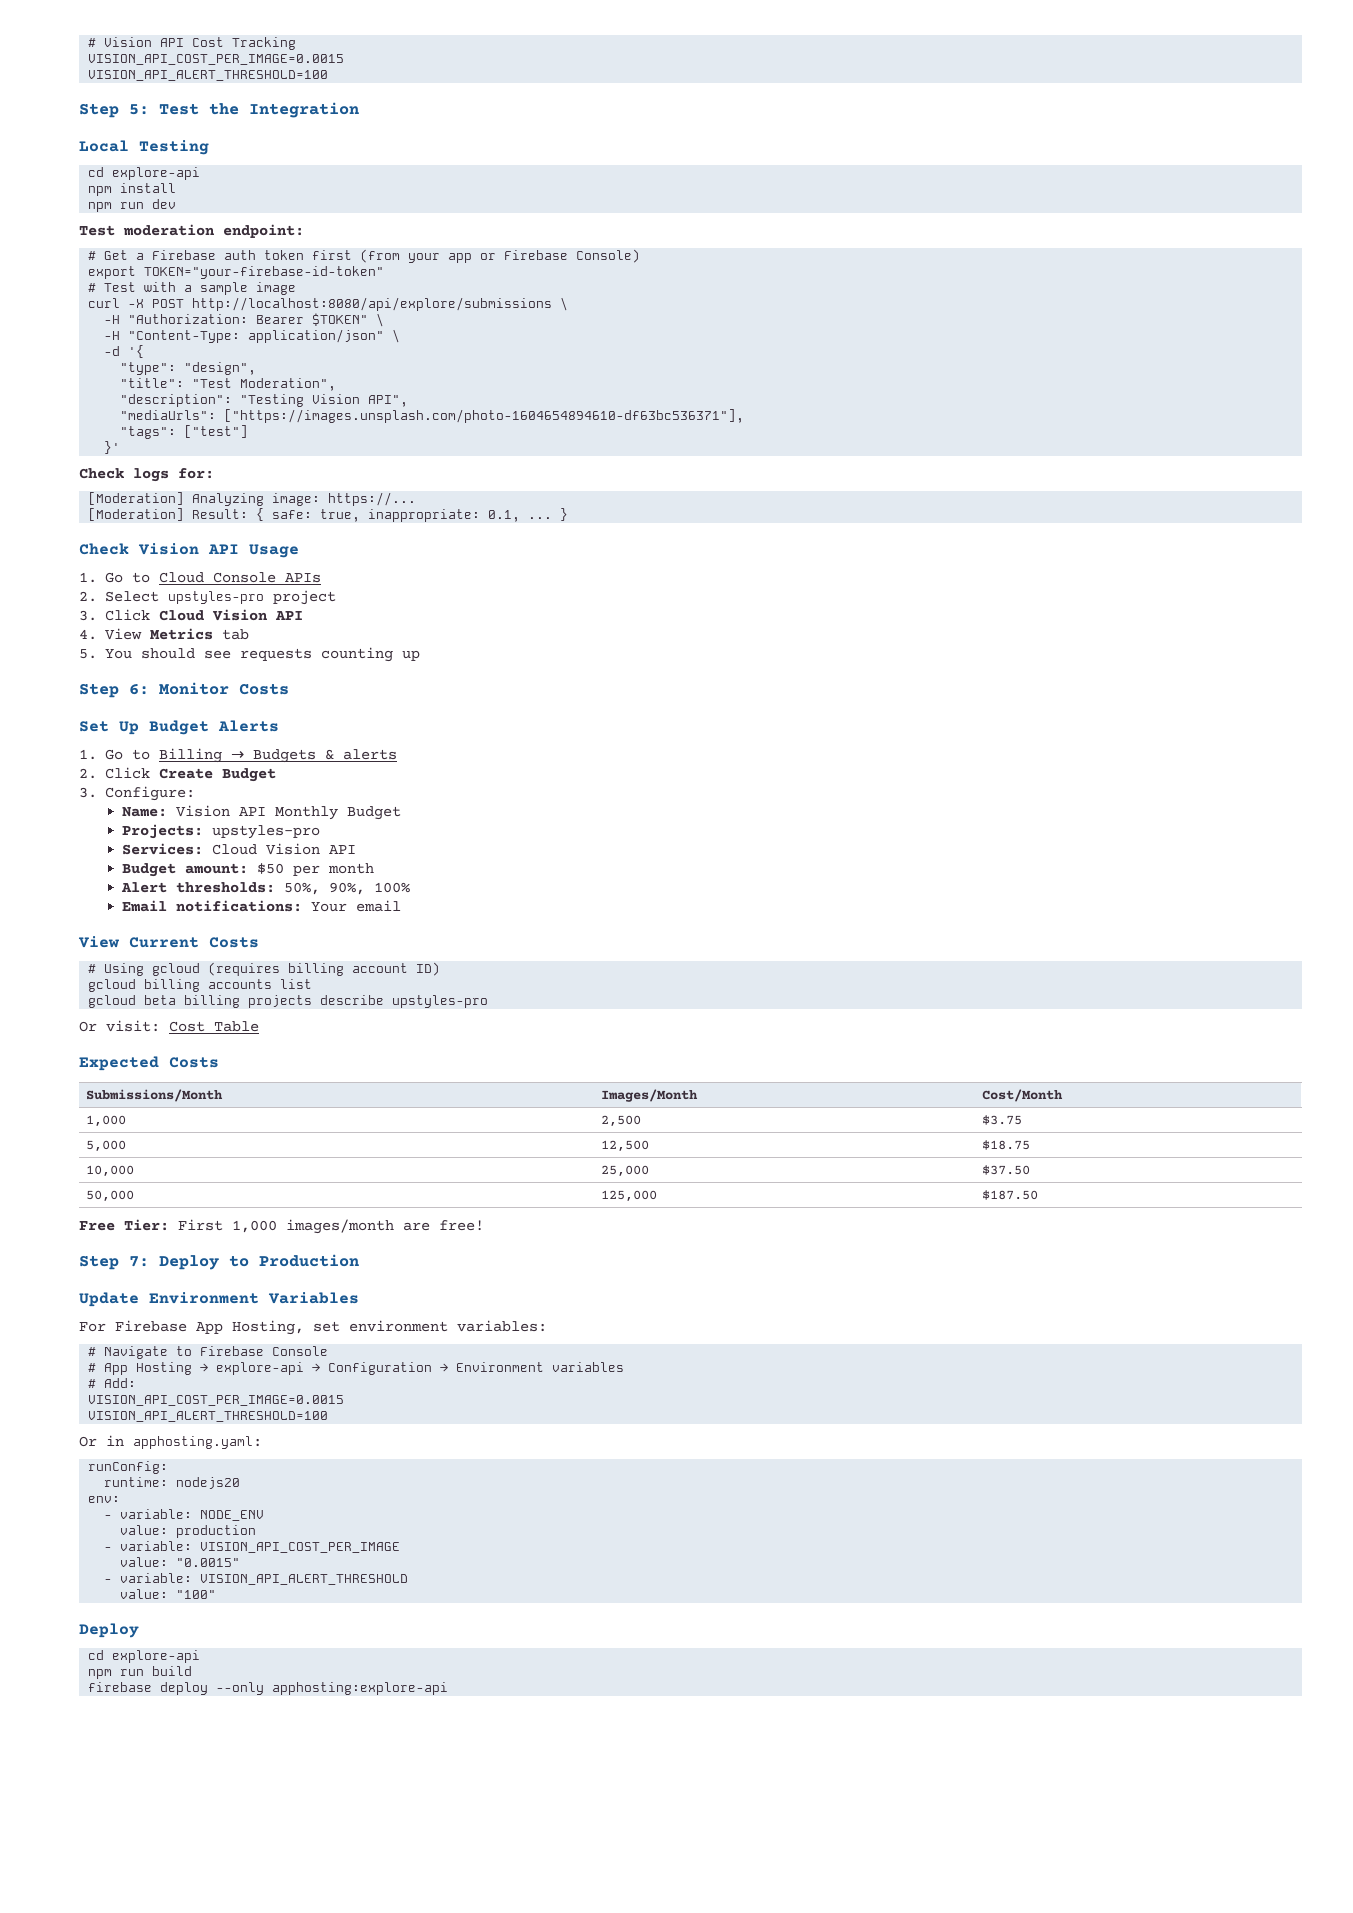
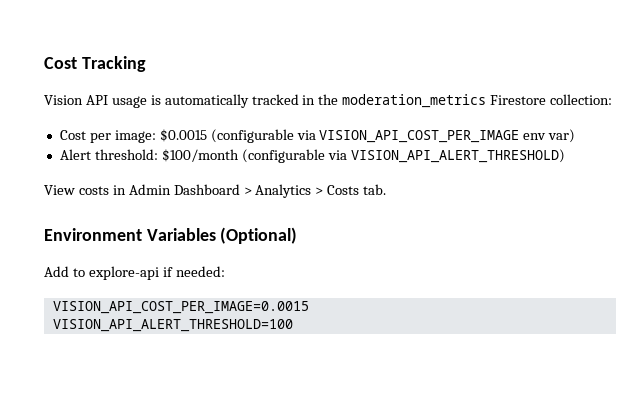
- # Vision API Cost Tracking
+ Cost Tracking
+ Vision API usage is automatically tracked in the moderation_metrics Firestore collection:
+ Cost per image: $0.0015 (configurable via VISION_API_COST_PER_IMAGE env var)
+ Alert threshold: $100/month (configurable via VISION_API_ALERT_THRESHOLD)
+ View costs in Admin Dashboard > Analytics > Costs tab.
+ Environment Variables (Optional)
+ Add to explore-api if needed:
  VISION_API_COST_PER_IMAGE=0.0015
  VISION_API_ALERT_THRESHOLD=100
- Step 5: Test the Integration
- Local Testing
- cd explore-api
- npm install
- npm run dev
- Test moderation endpoint:
- # Get a Firebase auth token first (from your app or Firebase Console)
- export TOKEN="your-firebase-id-token"
- # Test with a sample image
- curl -X POST http://localhost:8080/api/explore/submissions \
- -H "Authorization: Bearer $TOKEN" \
- -H "Content-Type: application/json" \
- -d '{
- "type": "design",
- "title": "Test Moderation",
- "description": "Testing Vision API",
- "mediaUrls": ["https://images.unsplash.com/photo-1604654894610-df63bc536371"],
- "tags": ["test"]
- }'
- Check logs for:
- [Moderation] Analyzing image: https://...
- [Moderation] Result: { safe: true, inappropriate: 0.1, ... }
- Check Vision API Usage
- 1. Go to Cloud Console APIs
- 2. Select upstyles-pro project
- 3. Click Cloud Vision API
- 4. View Metrics tab
- 5. You should see requests counting up
- Step 6: Monitor Costs
- Set Up Budget Alerts
- 1. Go to Billing → Budgets & alerts
- 2. Click Create Budget
- 3. Configure:
- Name: Vision API Monthly Budget
- Projects: upstyles-pro
- Services: Cloud Vision API
- Budget amount: $50 per month
- Alert thresholds: 50%, 90%, 100%
- Email notifications: Your email
- View Current Costs
- # Using gcloud (requires billing account ID)
- gcloud billing accounts list
- gcloud beta billing projects describe upstyles-pro
- Or visit: Cost Table
- Expected Costs
- Submissions/Month | Images/Month | Cost/Month
- 1,000 | 2,500 | $3.75
- 5,000 | 12,500 | $18.75
- 10,000 | 25,000 | $37.50
- 50,000 | 125,000 | $187.50
- Free Tier: First 1,000 images/month are free!
- Step 7: Deploy to Production
- Update Environment Variables
- For Firebase App Hosting, set environment variables:
- # Navigate to Firebase Console
- # App Hosting → explore-api → Configuration → Environment variables
- # Add:
- VISION_API_COST_PER_IMAGE=0.0015
- VISION_API_ALERT_THRESHOLD=100
- Or in apphosting.yaml:
- runConfig:
- runtime: nodejs20
- env:
- - variable: NODE_ENV
- value: production
- - variable: VISION_API_COST_PER_IMAGE
- value: "0.0015"
- - variable: VISION_API_ALERT_THRESHOLD
- value: "100"
- Deploy
- cd explore-api
- npm run build
- firebase deploy --only apphosting:explore-api

